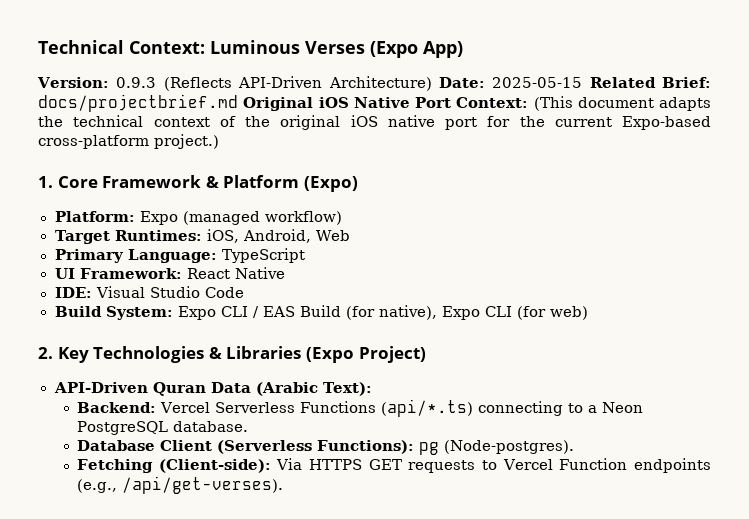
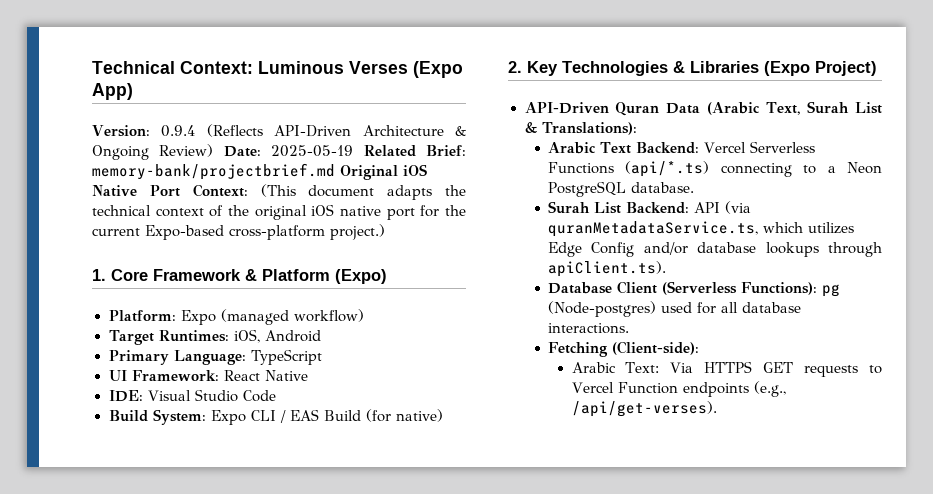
- Version: 0.9.3 (Reflects API-Driven Architecture) Date: 2025-05-15 Related Brief: docs/projectbrief.md Original iOS Native Port Context: (This document adapts the technical context of the original iOS native port for the current Expo-based cross-platform project.)
+ Version: 0.9.4 (Reflects API-Driven Architecture & Ongoing Review) Date: 2025-05-19 Related Brief: memory-bank/projectbrief.md Original iOS Native Port Context: (This document adapts the technical context of the original iOS native port for the current Expo-based cross-platform project.)
- Target Runtimes: iOS, Android, Web
+ Target Runtimes: iOS, Android
- Build System: Expo CLI / EAS Build (for native), Expo CLI (for web)
+ Build System: Expo CLI / EAS Build (for native)
- API-Driven Quran Data (Arabic Text):
- Backend: Vercel Serverless Functions (api/*.ts) connecting to a Neon PostgreSQL database.
+ API-Driven Quran Data (Arabic Text, Surah List & Translations):
+ Arabic Text Backend: Vercel Serverless Functions (api/*.ts) connecting to a Neon PostgreSQL database.
+ Surah List Backend: API (via quranMetadataService.ts, which utilizes Edge Config and/or database lookups through apiClient.ts).
- Database Client (Serverless Functions): pg (Node-postgres).
+ Database Client (Serverless Functions): pg (Node-postgres) used for all database interactions.
- Fetching (Client-side): Via HTTPS GET requests to Vercel Function endpoints (e.g., /api/get-verses).
+ Fetching (Client-side):
+ Arabic Text: Via HTTPS GET requests to Vercel Function endpoints (e.g., /api/get-verses).

